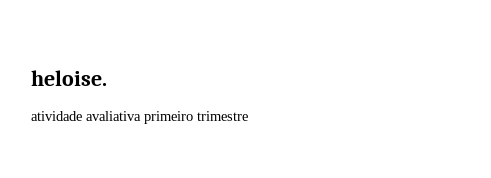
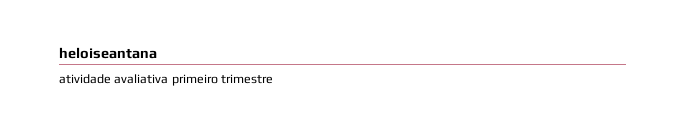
- heloise.
+ heloiseantana

